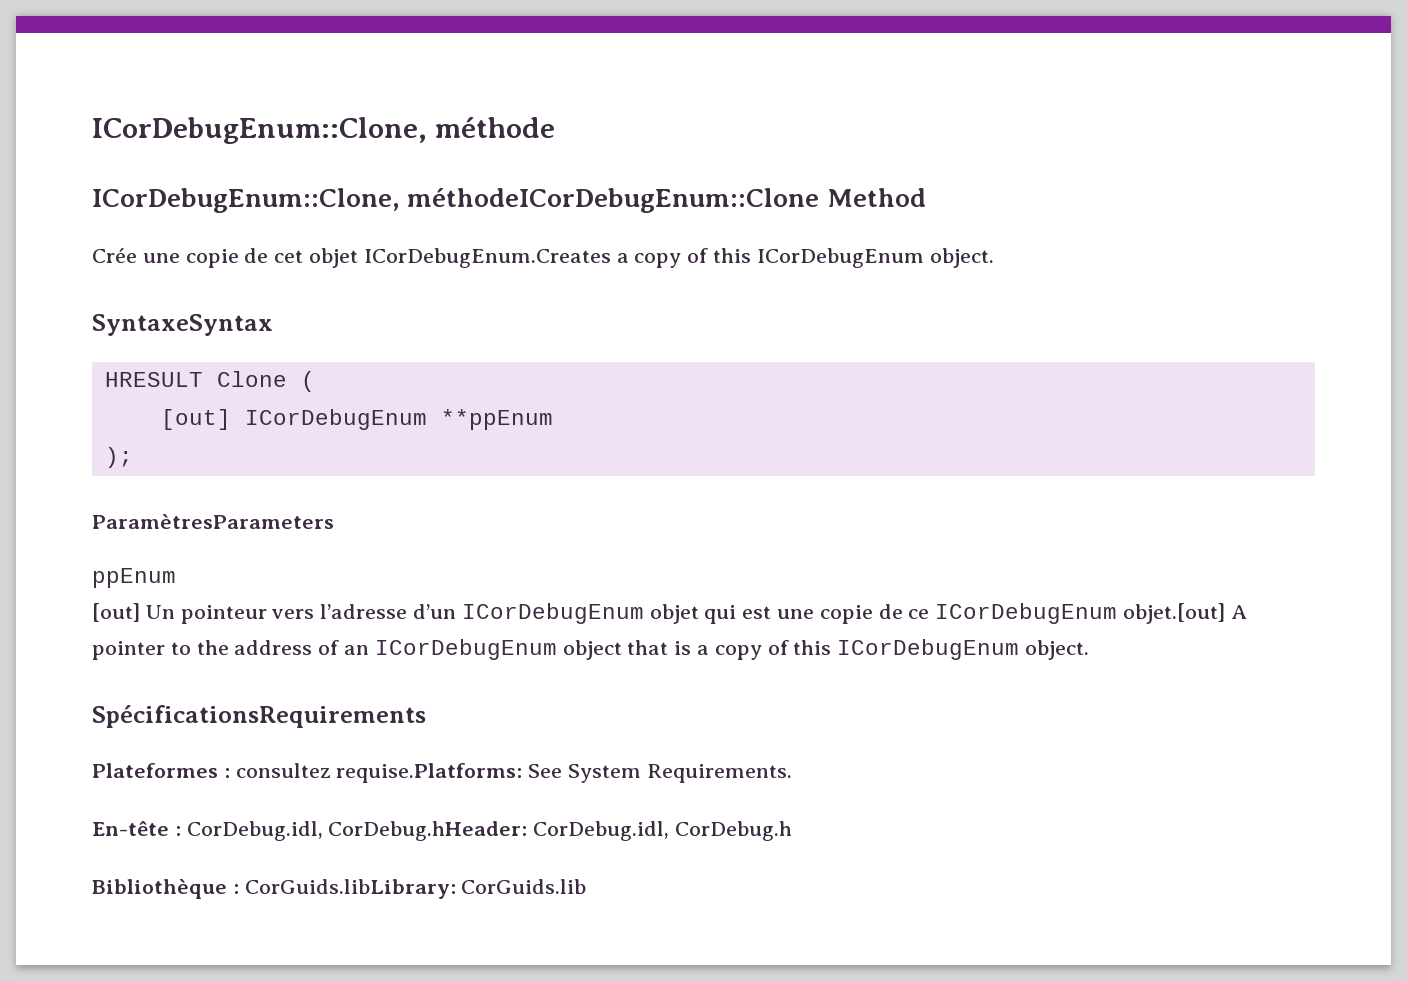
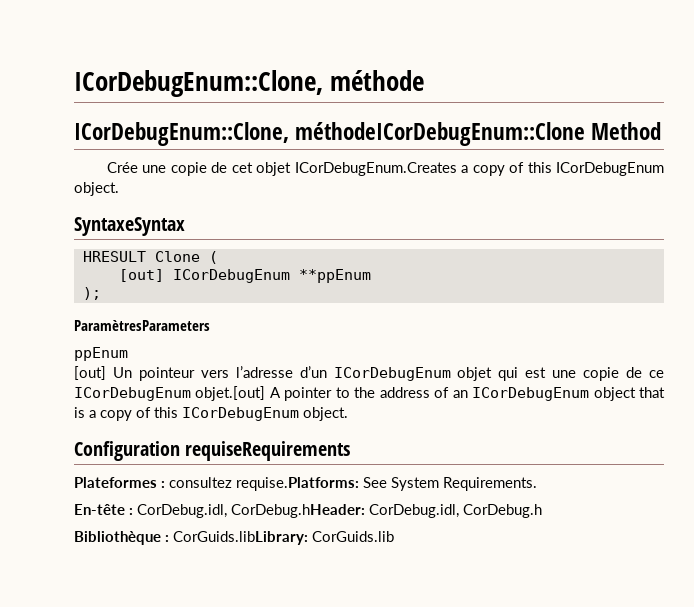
- SpécificationsRequirements
+ Configuration requiseRequirements

